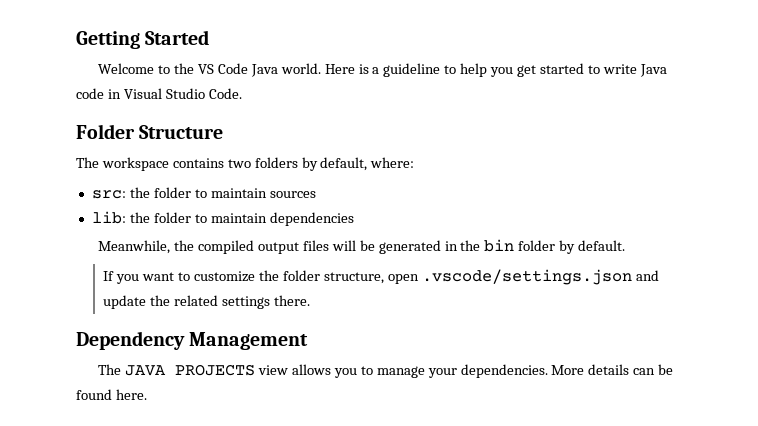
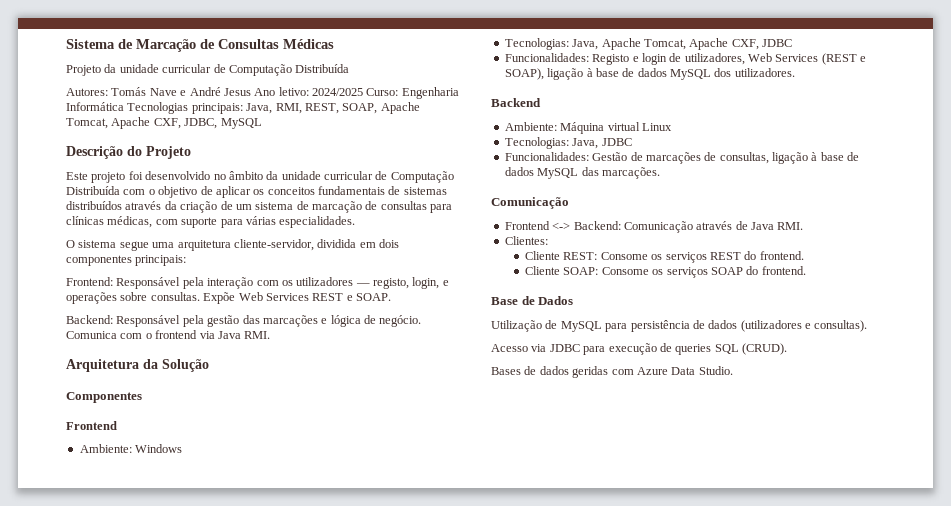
- Getting Started
- Welcome to the VS Code Java world. Here is a guideline to help you get started to write Java code in Visual Studio Code.
- Folder Structure
- The workspace contains two folders by default, where:
- src: the folder to maintain sources
- lib: the folder to maintain dependencies
- Meanwhile, the compiled output files will be generated in the bin folder by default.
- If you want to customize the folder structure, open .vscode/settings.json and update the related settings there.
- Dependency Management
- The JAVA PROJECTS view allows you to manage your dependencies. More details can be found here.
+ Sistema de Marcação de Consultas Médicas
+ Projeto da unidade curricular de Computação Distribuída
+ Autores: Tomás Nave e André Jesus Ano letivo: 2024/2025 Curso: Engenharia Informática Tecnologias principais: Java, RMI, REST, SOAP, Apache Tomcat, Apache CXF, JDBC, MySQL
+ Descrição do Projeto
+ Este projeto foi desenvolvido no âmbito da unidade curricular de Computação Distribuída com o objetivo de aplicar os conceitos fundamentais de sistemas distribuídos através da criação de um sistema de marcação de consultas para clínicas médicas, com suporte para várias especialidades.
+ O sistema segue uma arquitetura cliente-servidor, dividida em dois componentes principais:
+ Frontend: Responsável pela interação com os utilizadores — registo, login, e operações sobre consultas. Expõe Web Services REST e SOAP.
+ Backend: Responsável pela gestão das marcações e lógica de negócio. Comunica com o frontend via Java RMI.
+ Arquitetura da Solução
+ Componentes
+ Frontend
+ Ambiente: Windows
+ Tecnologias: Java, Apache Tomcat, Apache CXF, JDBC
+ Funcionalidades: Registo e login de utilizadores, Web Services (REST e SOAP), ligação à base de dados MySQL dos utilizadores.
+ Backend
+ Ambiente: Máquina virtual Linux
+ Tecnologias: Java, JDBC
+ Funcionalidades: Gestão de marcações de consultas, ligação à base de dados MySQL das marcações.
+ Comunicação
+ Frontend <-> Backend: Comunicação através de Java RMI.
+ Clientes:
+ Cliente REST: Consome os serviços REST do frontend.
+ Cliente SOAP: Consome os serviços SOAP do frontend.
+ Base de Dados
+ Utilização de MySQL para persistência de dados (utilizadores e consultas).
+ Acesso via JDBC para execução de queries SQL (CRUD).
+ Bases de dados geridas com Azure Data Studio.

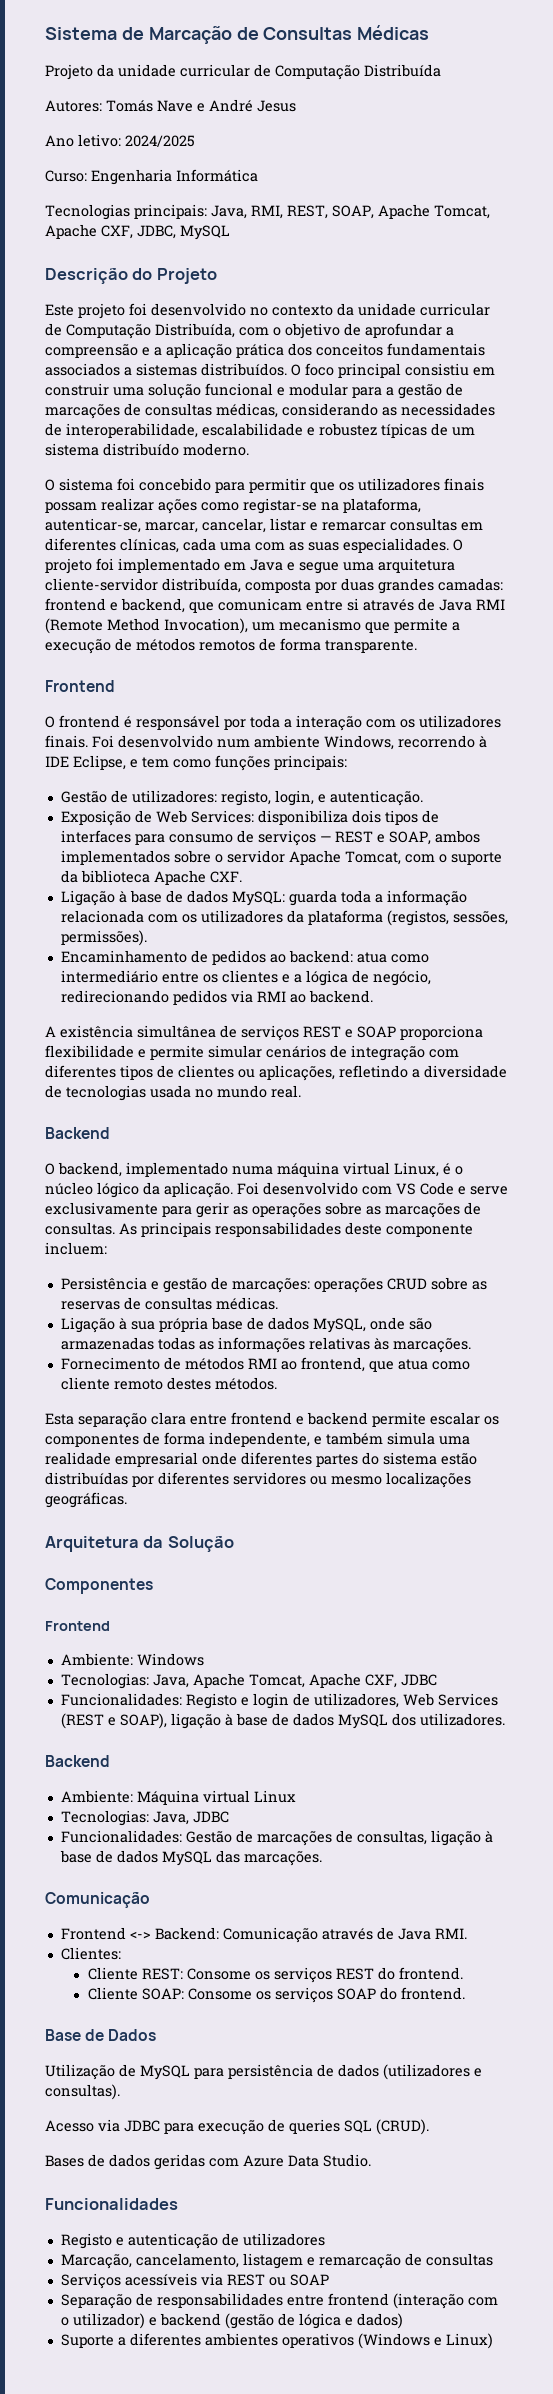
- Autores: Tomás Nave e André Jesus Ano letivo: 2024/2025 Curso: Engenharia Informática Tecnologias principais: Java, RMI, REST, SOAP, Apache Tomcat, Apache CXF, JDBC, MySQL
+ Autores: Tomás Nave e André Jesus
+ Ano letivo: 2024/2025
+ Curso: Engenharia Informática
+ Tecnologias principais: Java, RMI, REST, SOAP, Apache Tomcat, Apache CXF, JDBC, MySQL
- Este projeto foi desenvolvido no âmbito da unidade curricular de Computação Distribuída com o objetivo de aplicar os conceitos fundamentais de sistemas distribuídos através da criação de um sistema de marcação de consultas para clínicas médicas, com suporte para várias especialidades.
- O sistema segue uma arquitetura cliente-servidor, dividida em dois componentes principais:
- Frontend: Responsável pela interação com os utilizadores — registo, login, e operações sobre consultas. Expõe Web Services REST e SOAP.
- Backend: Responsável pela gestão das marcações e lógica de negócio. Comunica com o frontend via Java RMI.
+ Este projeto foi desenvolvido no contexto da unidade curricular de Computação Distribuída, com o objetivo de aprofundar a compreensão e a aplicação prática dos conceitos fundamentais associados a sistemas distribuídos. O foco principal consistiu em construir uma solução funcional e modular para a gestão de marcações de consultas médicas, considerando as necessidades de interoperabilidade, escalabilidade e robustez típicas de um sistema distribuído moderno.
+ O sistema foi concebido para permitir que os utilizadores finais possam realizar ações como registar-se na plataforma, autenticar-se, marcar, cancelar, listar e remarcar consultas em diferentes clínicas, cada uma com as suas especialidades. O projeto foi implementado em Java e segue uma arquitetura cliente-servidor distribuída, composta por duas grandes camadas: frontend e backend, que comunicam entre si através de Java RMI (Remote Method Invocation), um mecanismo que permite a execução de métodos remotos de forma transparente.
+ Frontend
+ O frontend é responsável por toda a interação com os utilizadores finais. Foi desenvolvido num ambiente Windows, recorrendo à IDE Eclipse, e tem como funções principais:
+ Gestão de utilizadores: registo, login, e autenticação.
+ Exposição de Web Services: disponibiliza dois tipos de interfaces para consumo de serviços — REST e SOAP, ambos implementados sobre o servidor Apache Tomcat, com o suporte da biblioteca Apache CXF.
+ Ligação à base de dados MySQL: guarda toda a informação relacionada com os utilizadores da plataforma (registos, sessões, permissões).
+ Encaminhamento de pedidos ao backend: atua como intermediário entre os clientes e a lógica de negócio, redirecionando pedidos via RMI ao backend.
+ A existência simultânea de serviços REST e SOAP proporciona flexibilidade e permite simular cenários de integração com diferentes tipos de clientes ou aplicações, refletindo a diversidade de tecnologias usada no mundo real.
+ Backend
+ O backend, implementado numa máquina virtual Linux, é o núcleo lógico da aplicação. Foi desenvolvido com VS Code e serve exclusivamente para gerir as operações sobre as marcações de consultas. As principais responsabilidades deste componente incluem:
+ Persistência e gestão de marcações: operações CRUD sobre as reservas de consultas médicas.
+ Ligação à sua própria base de dados MySQL, onde são armazenadas todas as informações relativas às marcações.
+ Fornecimento de métodos RMI ao frontend, que atua como cliente remoto destes métodos.
+ Esta separação clara entre frontend e backend permite escalar os componentes de forma independente, e também simula uma realidade empresarial onde diferentes partes do sistema estão distribuídas por diferentes servidores ou mesmo localizações geográficas.
+ Funcionalidades
+ Registo e autenticação de utilizadores
+ Marcação, cancelamento, listagem e remarcação de consultas
+ Serviços acessíveis via REST ou SOAP
+ Separação de responsabilidades entre frontend (interação com o utilizador) e backend (gestão de lógica e dados)
+ Suporte a diferentes ambientes operativos (Windows e Linux)

